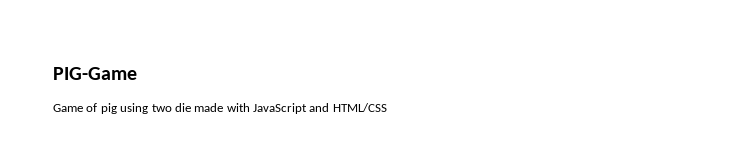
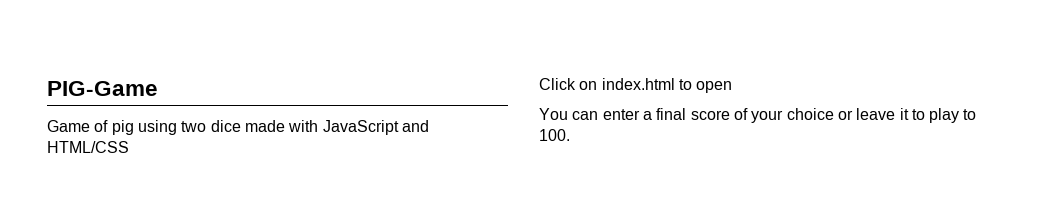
- Game of pig using two die made with JavaScript and HTML/CSS
+ Game of pig using two dice made with JavaScript and HTML/CSS
+ Click on index.html to open
+ You can enter a final score of your choice or leave it to play to 100.

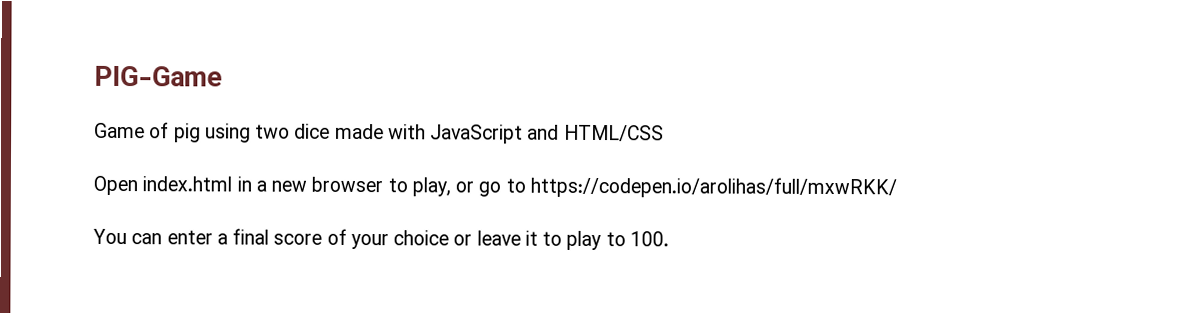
- Click on index.html to open
+ Open index.html in a new browser to play, or go to https://codepen.io/arolihas/full/mxwRKK/

